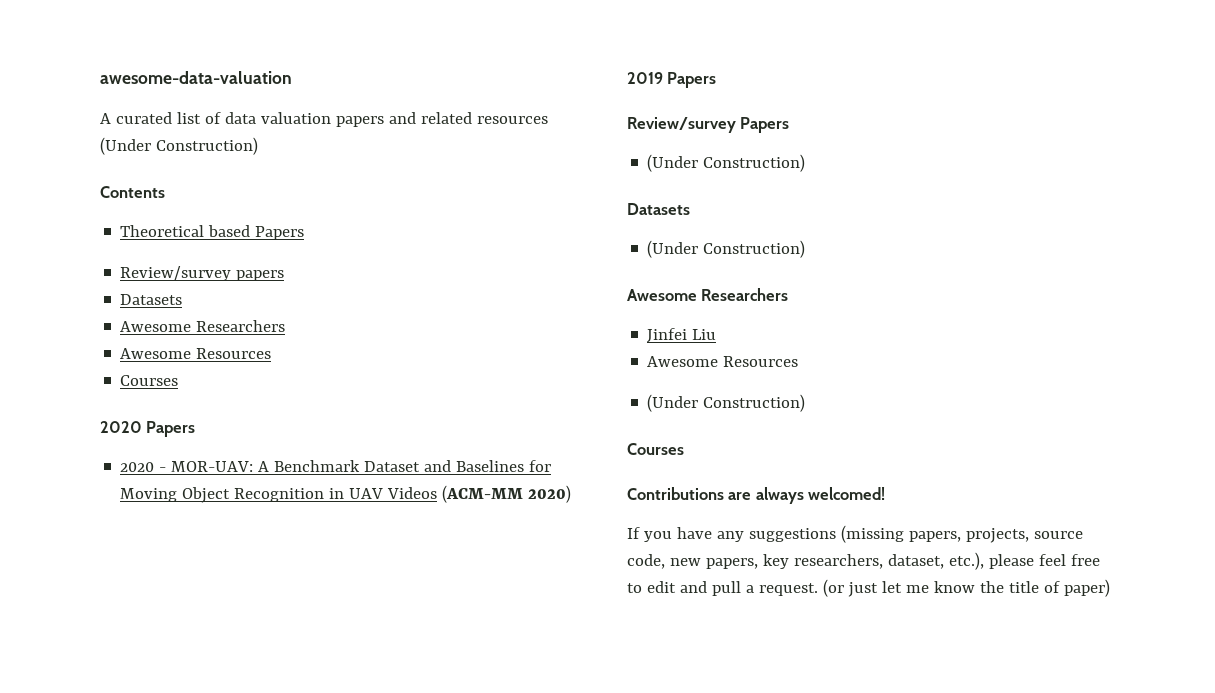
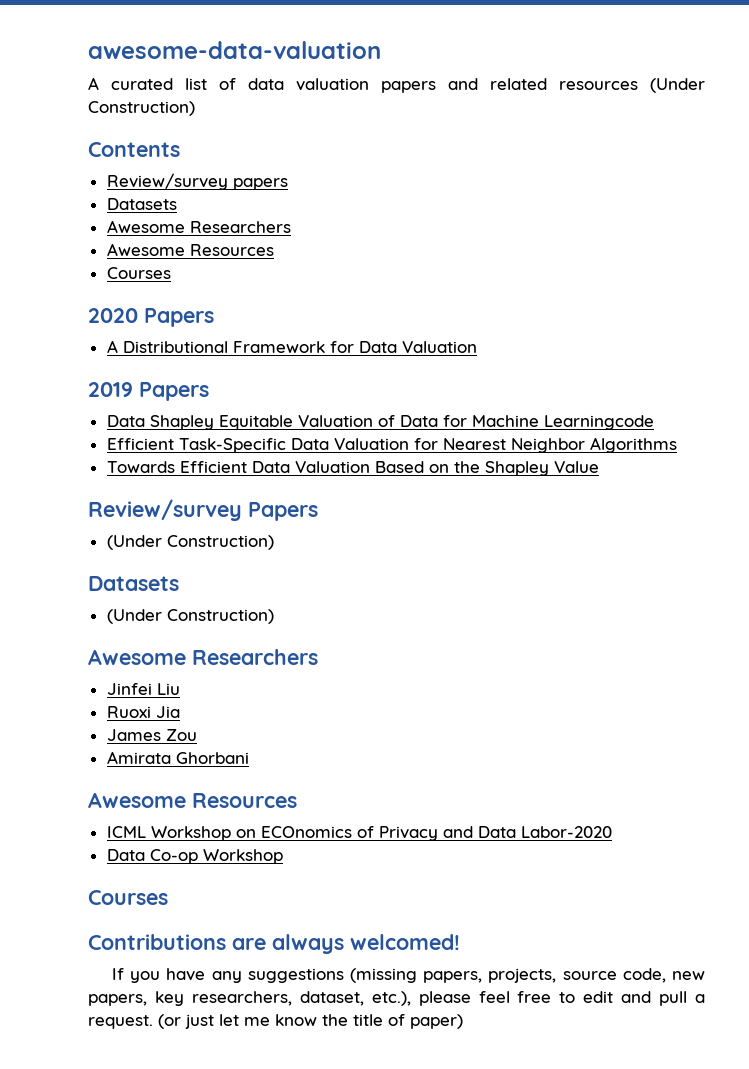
- Theoretical based Papers
- 2020 - MOR-UAV: A Benchmark Dataset and Baselines for Moving Object Recognition in UAV Videos (ACM-MM 2020)
+ A Distributional Framework for Data Valuation
  2019 Papers
+ Data Shapley Equitable Valuation of Data for Machine Learningcode
+ Efficient Task-Specific Data Valuation for Nearest Neighbor Algorithms
+ Towards Efficient Data Valuation Based on the Shapley Value
  Jinfei Liu
+ Ruoxi Jia
+ James Zou
+ Amirata Ghorbani
  Awesome Resources
- (Under Construction)
+ ICML Workshop on ECOnomics of Privacy and Data Labor-2020
+ Data Co-op Workshop

